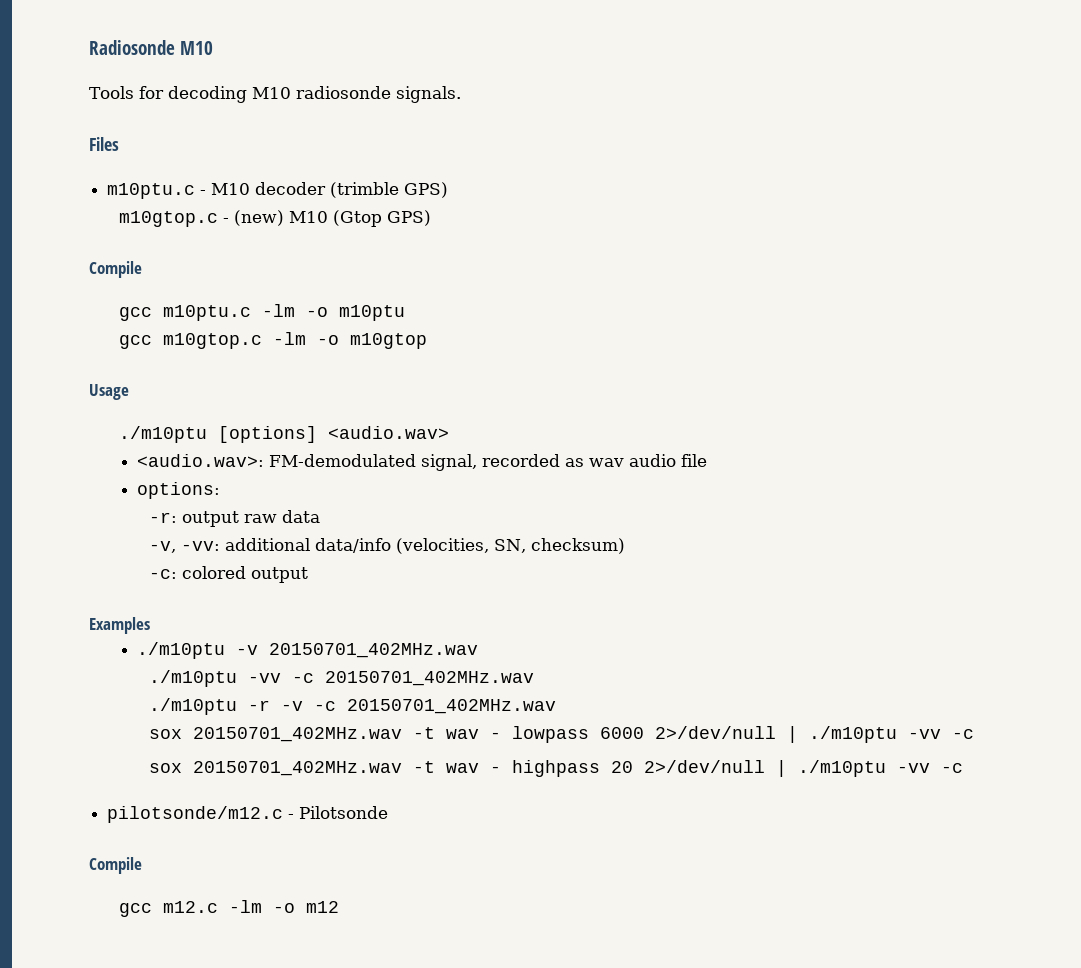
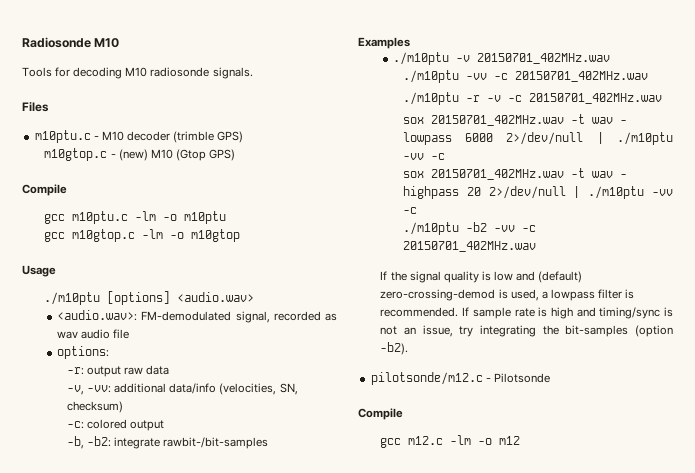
+ -b, -b2: integrate rawbit-/bit-samples
+ ./m10ptu -b2 -vv -c 20150701_402MHz.wav
+ If the signal quality is low and (default) zero-crossing-demod is used, a lowpass filter is recommended. If sample rate is high and timing/sync is not an issue, try integrating the bit-samples (option -b2).

